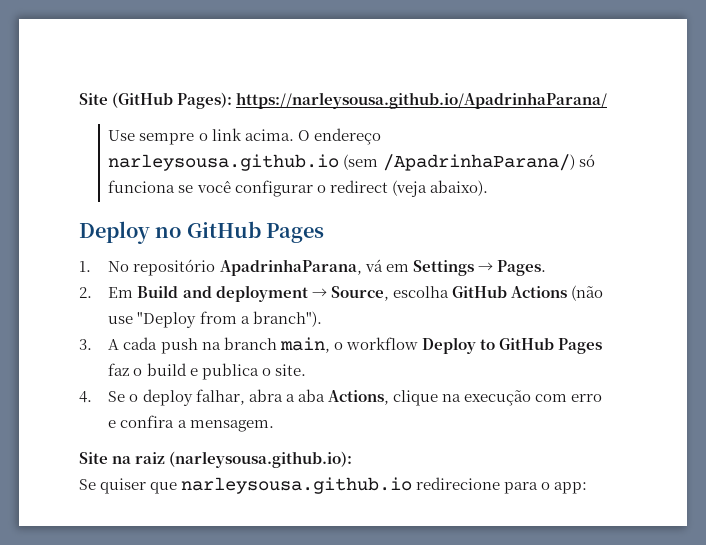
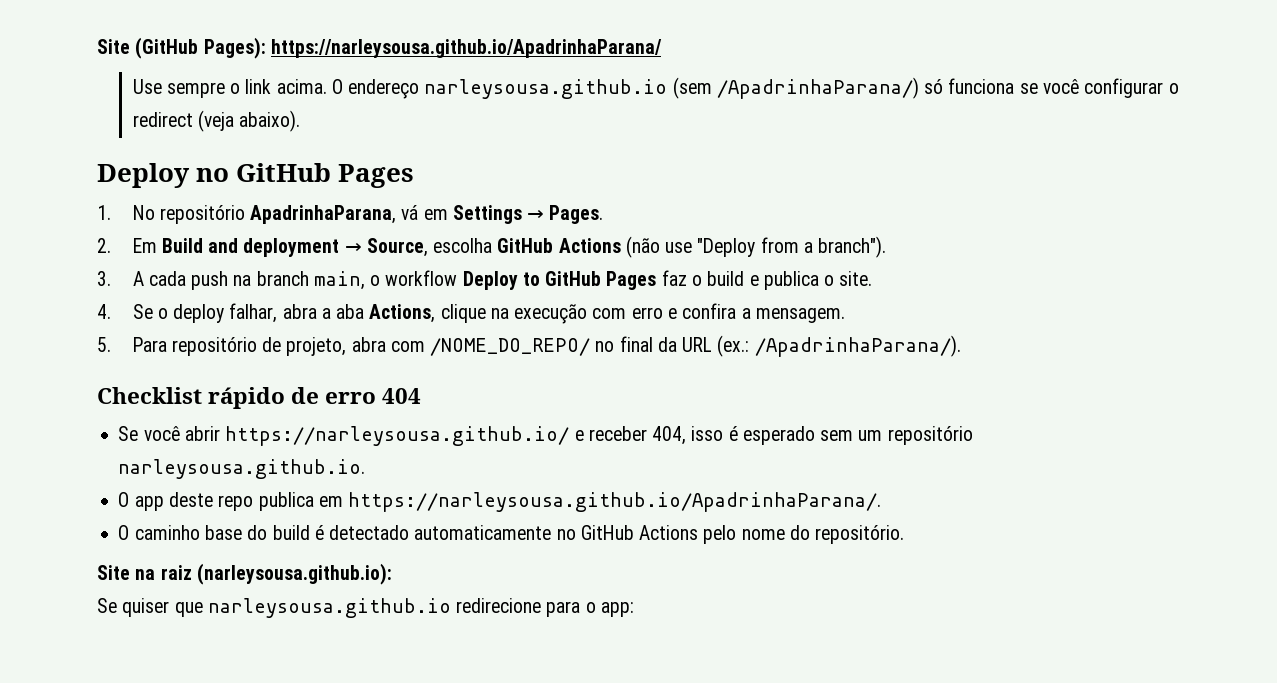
+ 5. Para repositório de projeto, abra com /NOME_DO_REPO/ no final da URL (ex.: /ApadrinhaParana/).
+ Checklist rápido de erro 404
+ Se você abrir https://narleysousa.github.io/ e receber 404, isso é esperado sem um repositório narleysousa.github.io.
+ O app deste repo publica em https://narleysousa.github.io/ApadrinhaParana/.
+ O caminho base do build é detectado automaticamente no GitHub Actions pelo nome do repositório.

